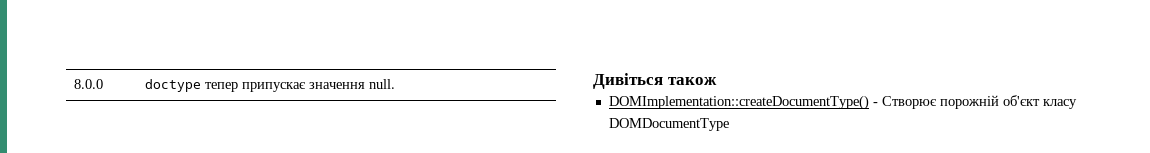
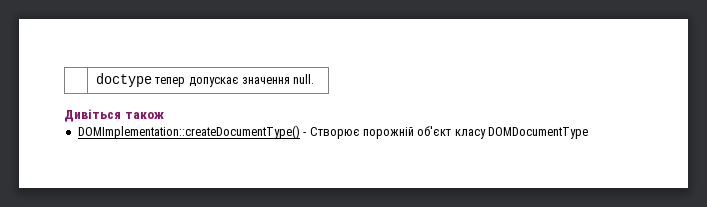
- 8.0.0 | doctype тепер припускає значення null.
+ | doctype тепер допускає значення null.

